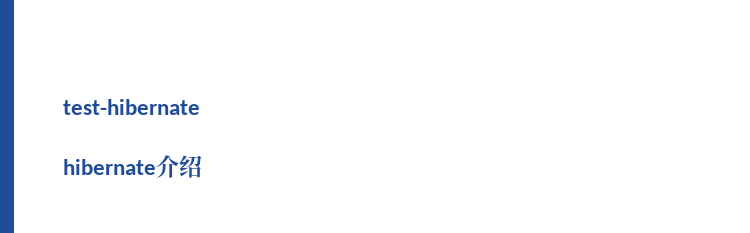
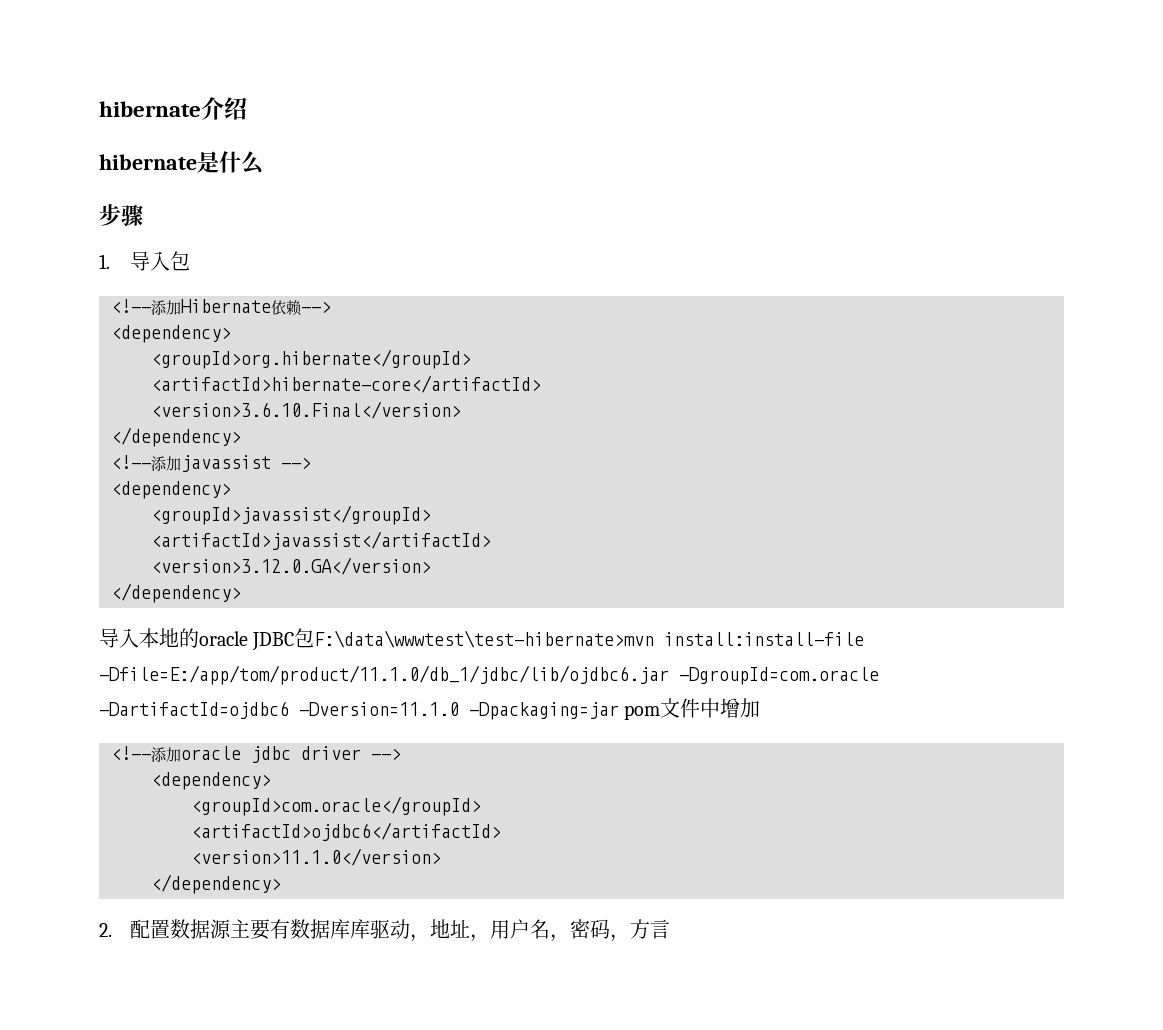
- test-hibernate
+ hibernate是什么
+ 步骤
+ 1.导入包
+ <!--添加Hibernate依赖-->
+ <dependency>
+ <groupId>org.hibernate</groupId>
+ <artifactId>hibernate-core</artifactId>
+ <version>3.6.10.Final</version>
+ </dependency>
+ <!--添加javassist -->
+ <dependency>
+ <groupId>javassist</groupId>
+ <artifactId>javassist</artifactId>
+ <version>3.12.0.GA</version>
+ </dependency>
+ 导入本地的oracle JDBC包F:\data\wwwtest\test-hibernate>mvn install:install-file -Dfile=E:/app/tom/product/11.1.0/db_1/jdbc/lib/ojdbc6.jar -DgroupId=com.oracle -DartifactId=ojdbc6 -Dversion=11.1.0 -Dpackaging=jar pom文件中增加
+ <!--添加oracle jdbc driver -->
+ <dependency>
+ <groupId>com.oracle</groupId>
+ <artifactId>ojdbc6</artifactId>
+ <version>11.1.0</version>
+ </dependency>
+ 2.配置数据源主要有数据库库驱动，地址，用户名，密码，方言

